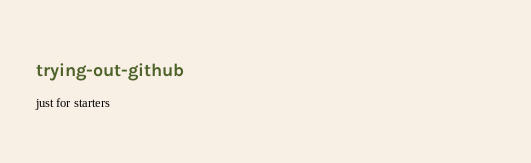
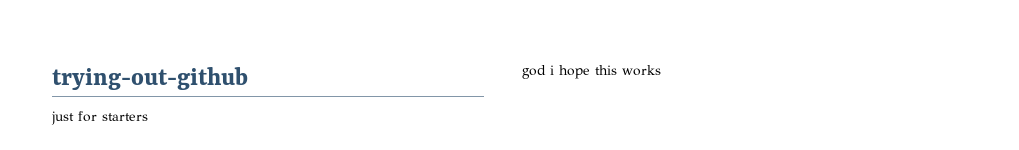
+ god i hope this works

